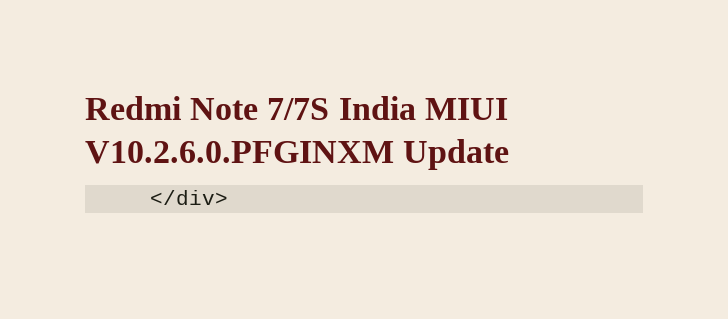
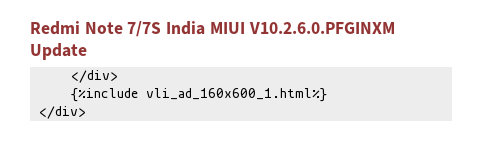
+ {%include vli_ad_160x600_1.html%}
+ </div>

